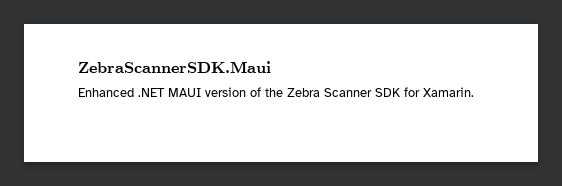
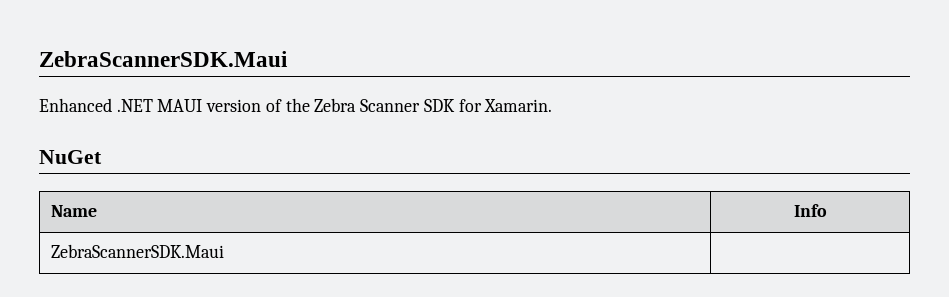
+ NuGet
+ Name | Info
+ ZebraScannerSDK.Maui |

